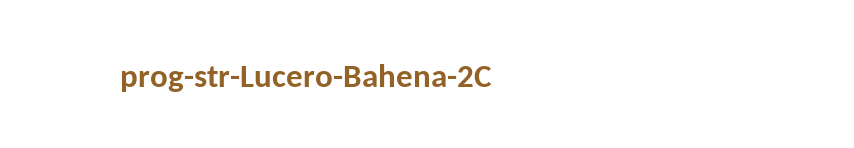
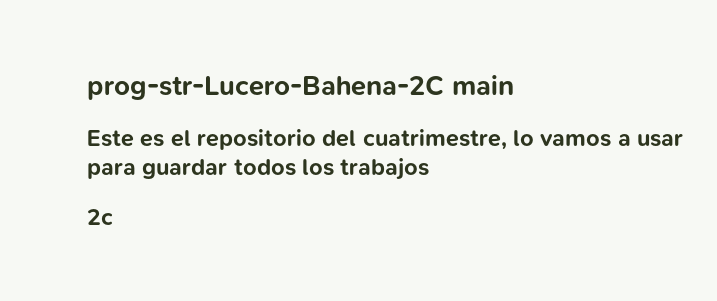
- prog-str-Lucero-Bahena-2C
+ prog-str-Lucero-Bahena-2C main
+ Este es el repositorio del cuatrimestre, lo vamos a usar para guardar todos los trabajos
+ 2c

